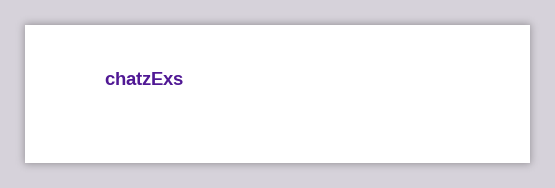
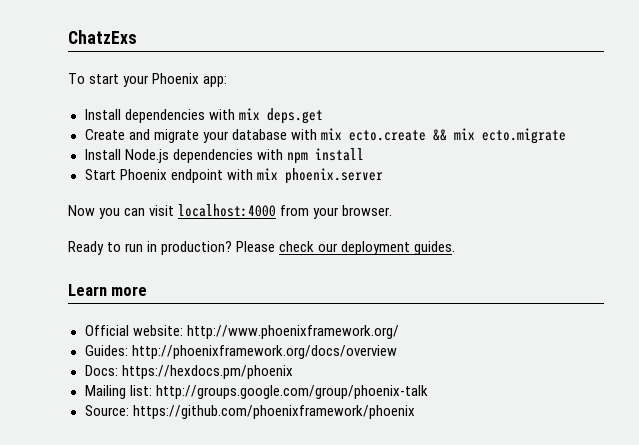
- chatzExs
+ ChatzExs
+ To start your Phoenix app:
+ Install dependencies with mix deps.get
+ Create and migrate your database with mix ecto.create && mix ecto.migrate
+ Install Node.js dependencies with npm install
+ Start Phoenix endpoint with mix phoenix.server
+ Now you can visit localhost:4000 from your browser.
+ Ready to run in production? Please check our deployment guides.
+ Learn more
+ Official website: http://www.phoenixframework.org/
+ Guides: http://phoenixframework.org/docs/overview
+ Docs: https://hexdocs.pm/phoenix
+ Mailing list: http://groups.google.com/group/phoenix-talk
+ Source: https://github.com/phoenixframework/phoenix

